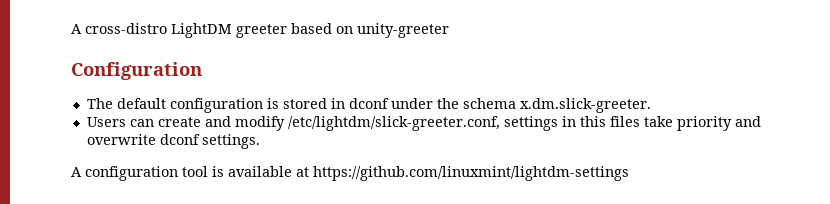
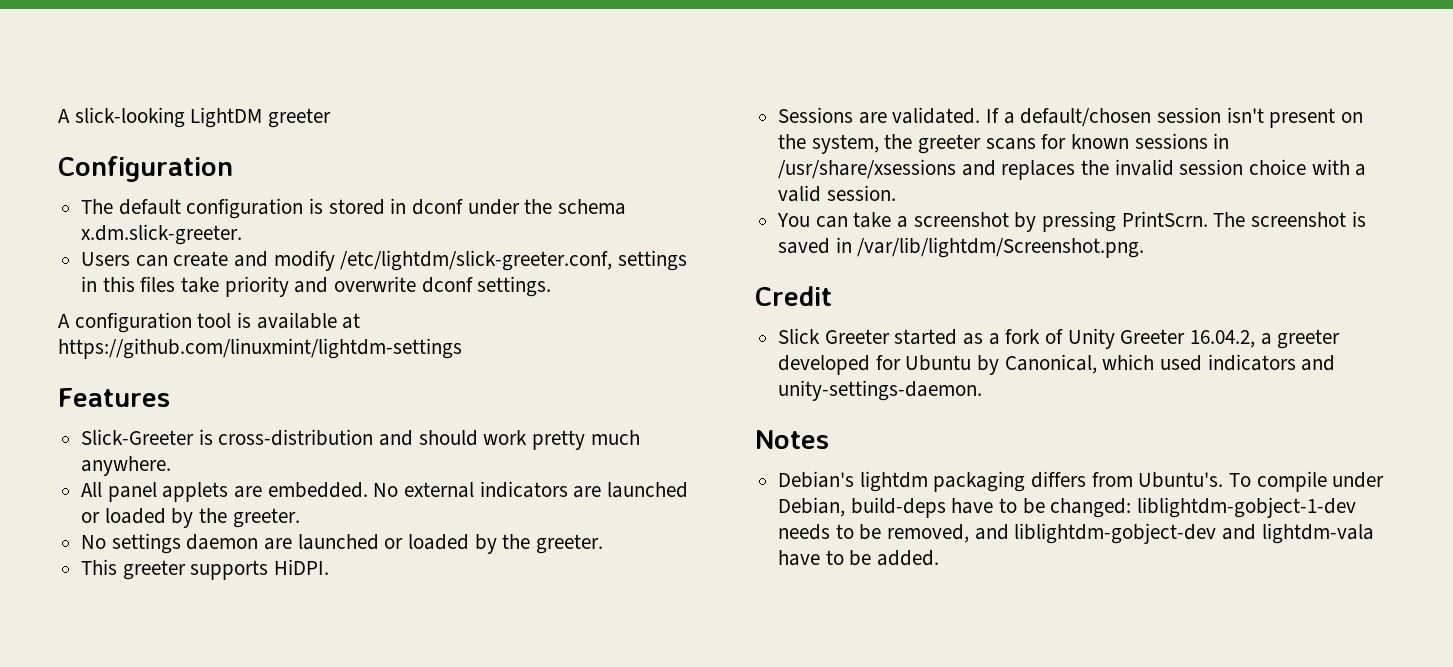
- A cross-distro LightDM greeter based on unity-greeter
+ A slick-looking LightDM greeter
+ Features
+ Slick-Greeter is cross-distribution and should work pretty much anywhere.
+ All panel applets are embedded. No external indicators are launched or loaded by the greeter.
+ No settings daemon are launched or loaded by the greeter.
+ This greeter supports HiDPI.
+ Sessions are validated. If a default/chosen session isn't present on the system, the greeter scans for known sessions in /usr/share/xsessions and replaces the invalid session choice with a valid session.
+ You can take a screenshot by pressing PrintScrn. The screenshot is saved in /var/lib/lightdm/Screenshot.png.
+ Credit
+ Slick Greeter started as a fork of Unity Greeter 16.04.2, a greeter developed for Ubuntu by Canonical, which used indicators and unity-settings-daemon.
+ Notes
+ Debian's lightdm packaging differs from Ubuntu's. To compile under Debian, build-deps have to be changed: liblightdm-gobject-1-dev needs to be removed, and liblightdm-gobject-dev and lightdm-vala have to be added.

